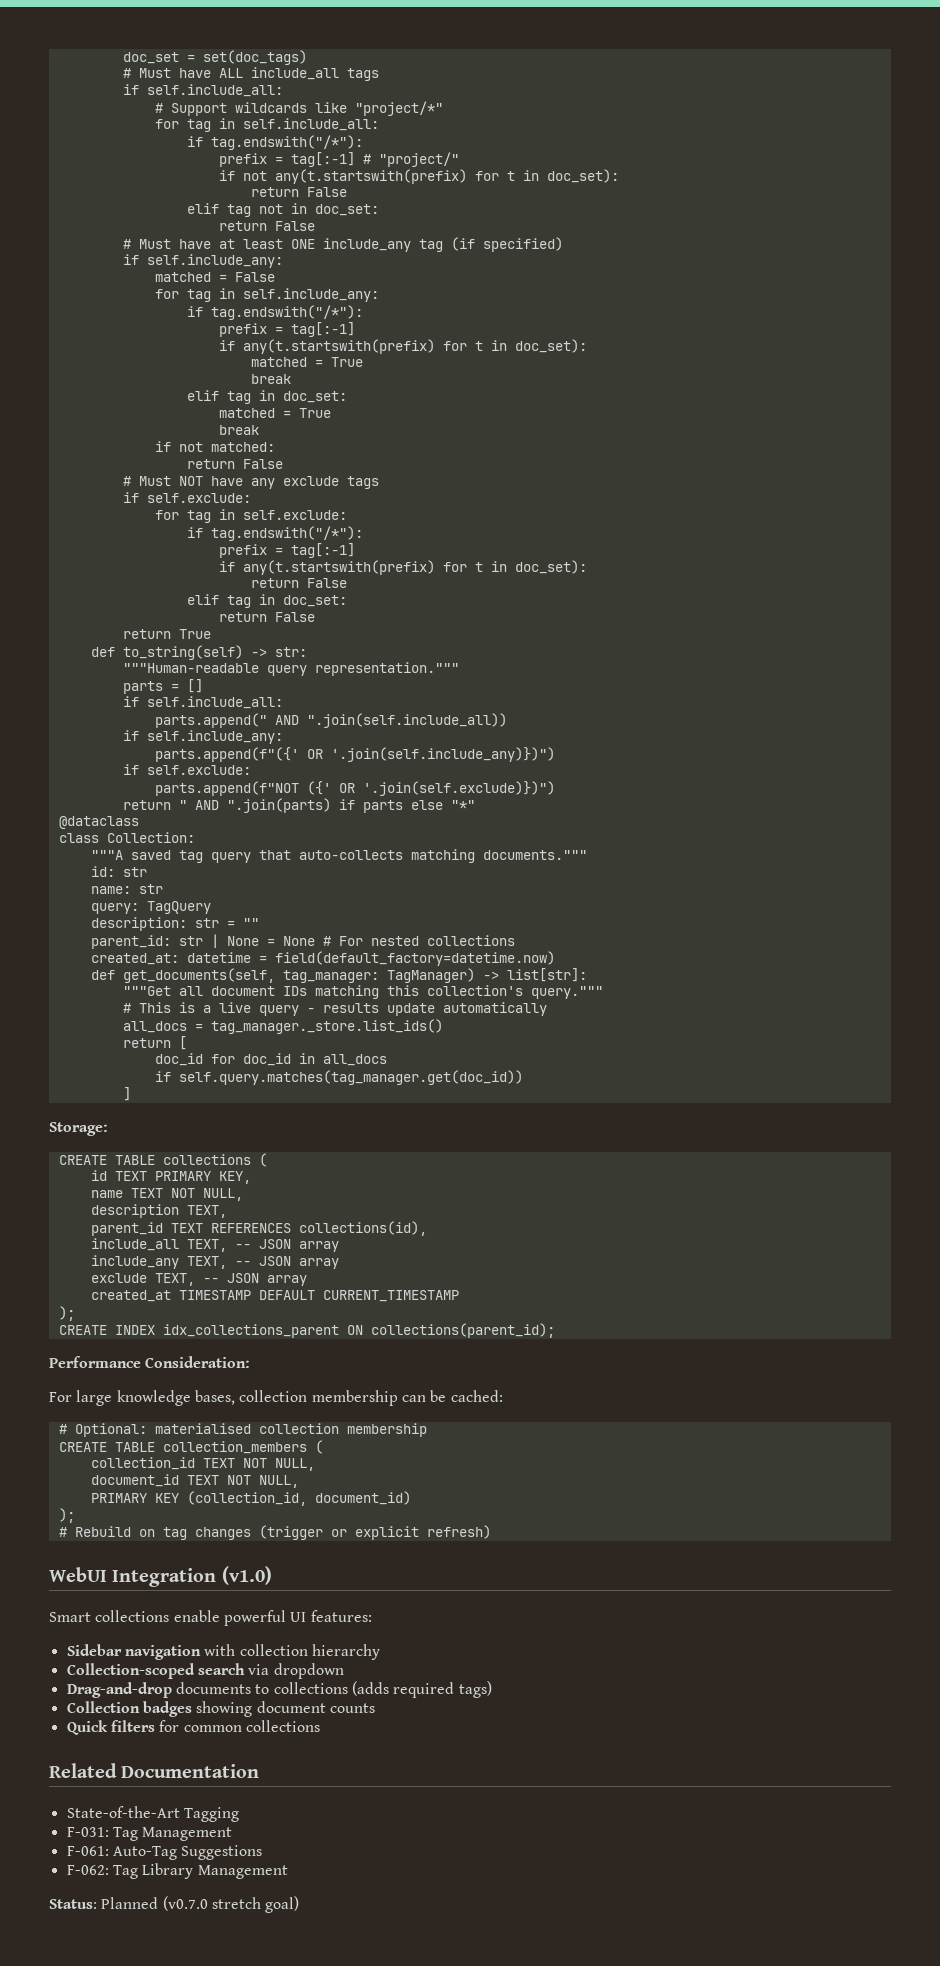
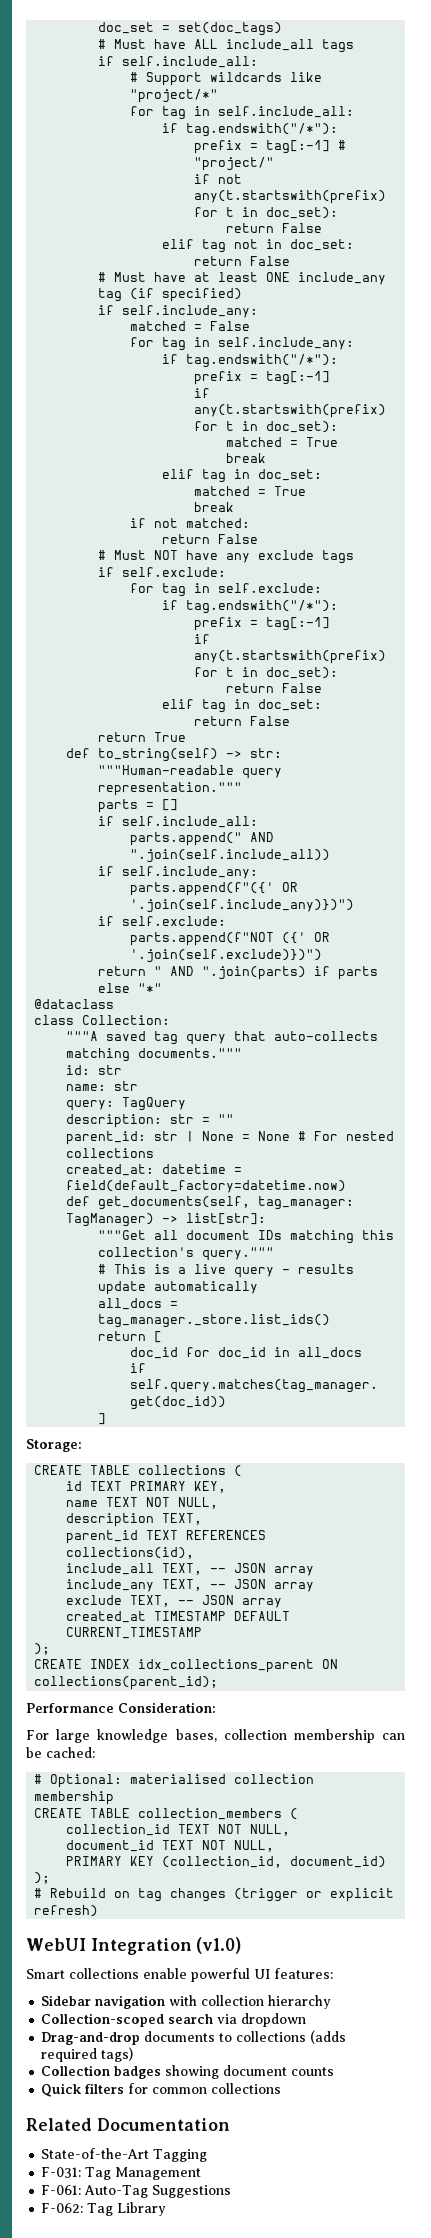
- F-062: Tag Library Management
- Status: Planned (v0.7.0 stretch goal)
+ F-062: Tag Library

